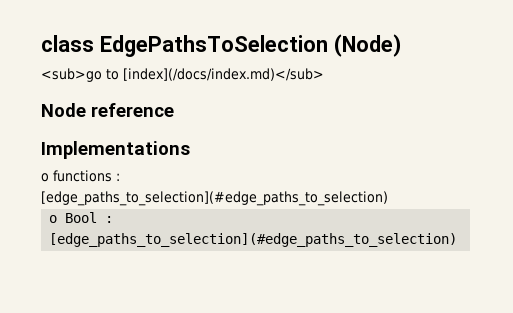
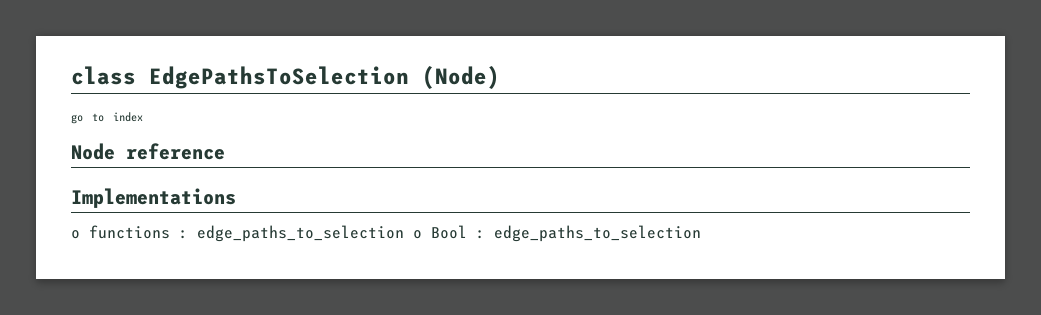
- <sub>go to [index](/docs/index.md)</sub>
+ go to index
- o functions : [edge_paths_to_selection](#edge_paths_to_selection)
- o Bool : [edge_paths_to_selection](#edge_paths_to_selection)
+ o functions : edge_paths_to_selection o Bool : edge_paths_to_selection

